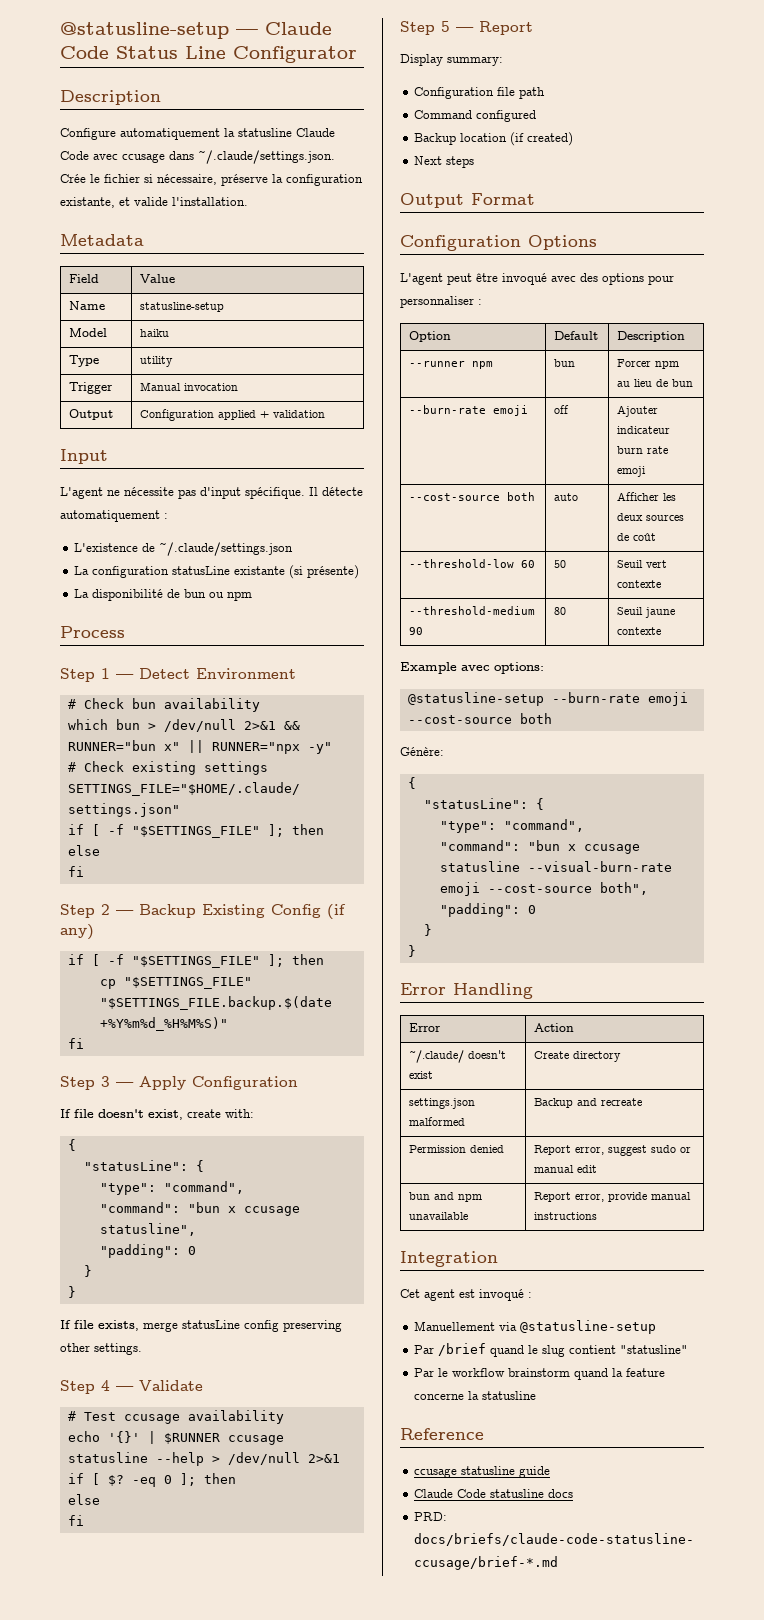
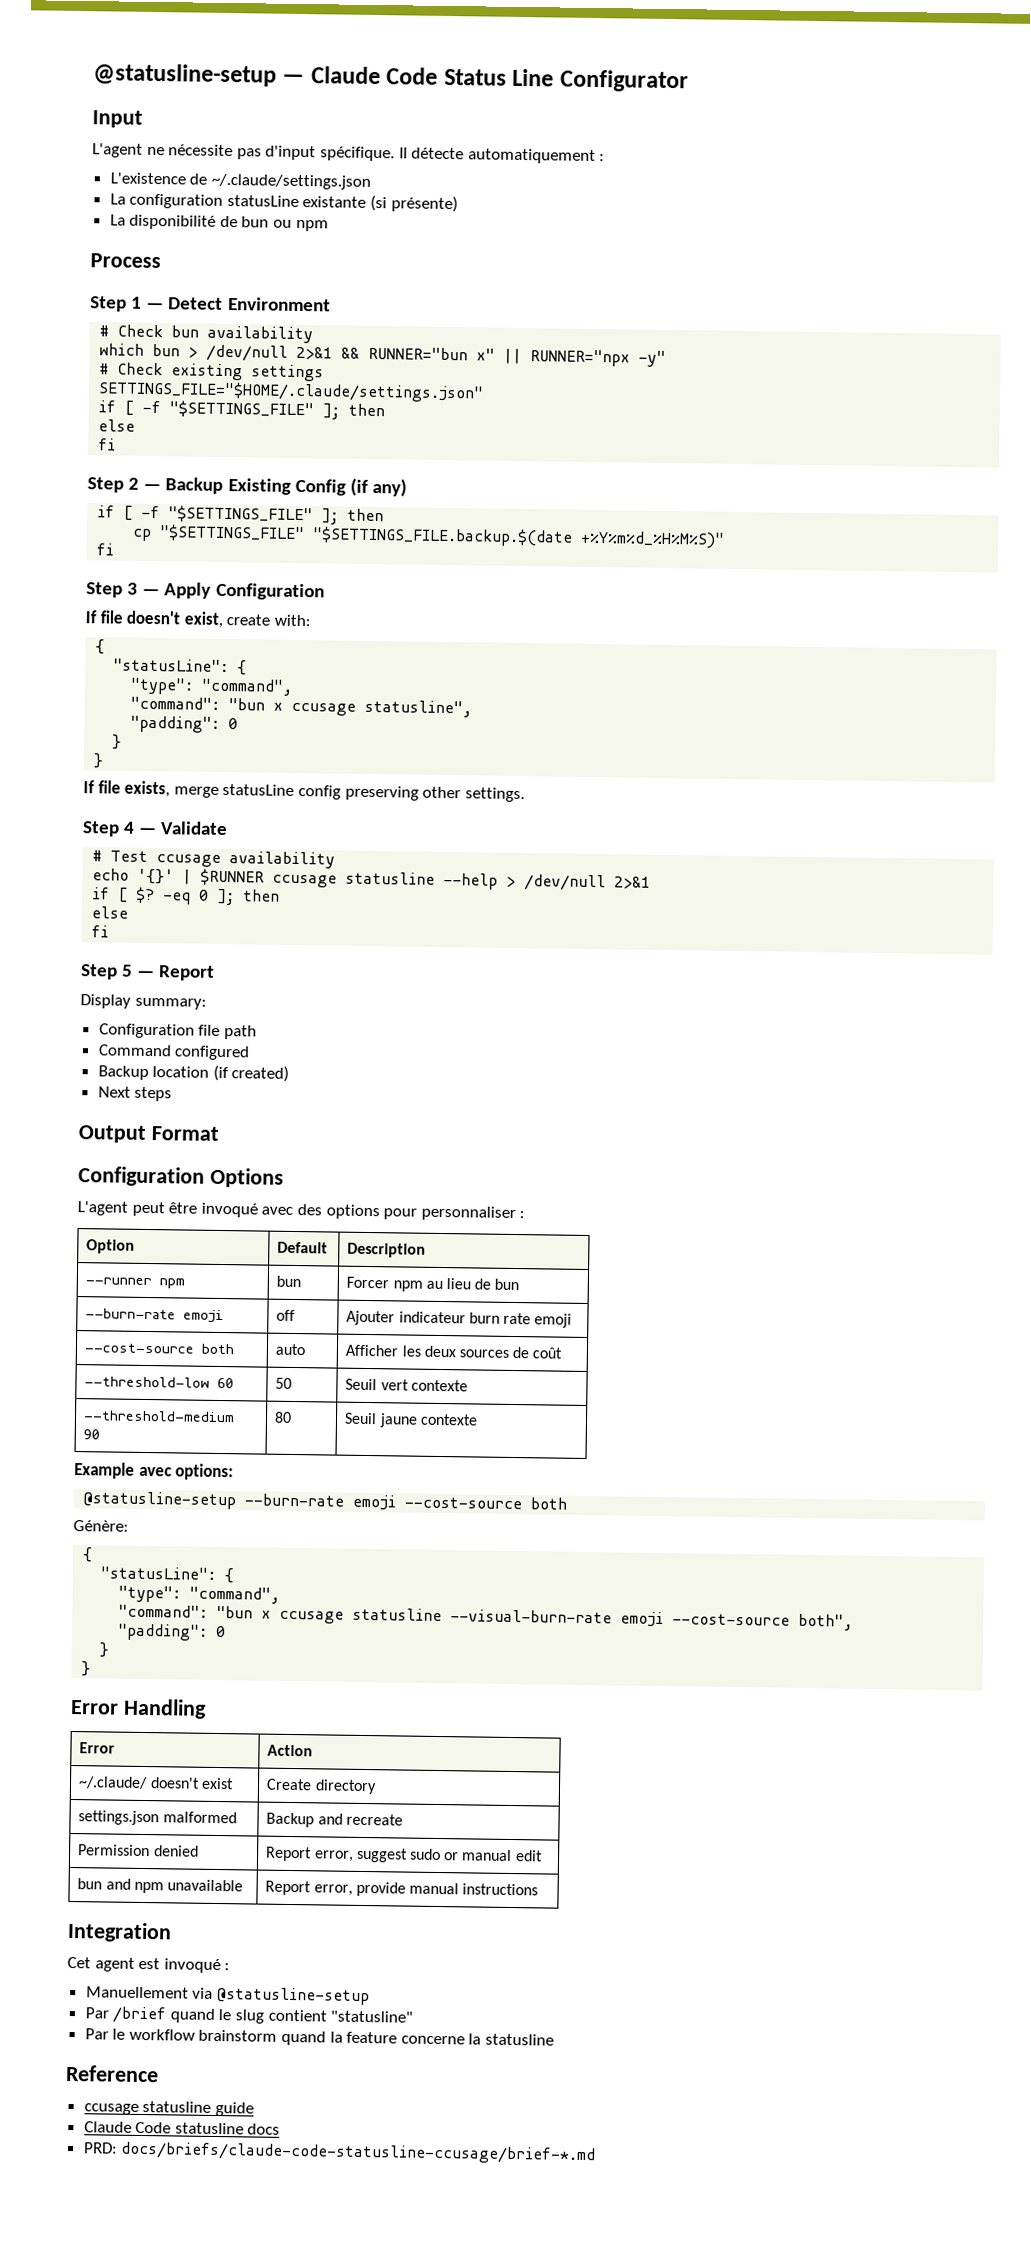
  @statusline-setup — Claude Code Status Line Configurator
- Description
- Configure automatiquement la statusline Claude Code avec ccusage dans ~/.claude/settings.json. Crée le fichier si nécessaire, préserve la configuration existante, et valide l'installation.
- Metadata
- Field | Value
- Name | statusline-setup
- Model | haiku
- Type | utility
- Trigger | Manual invocation
- Output | Configuration applied + validation

